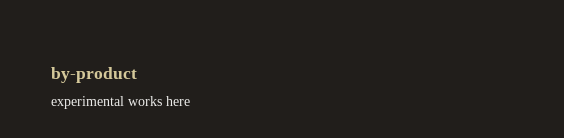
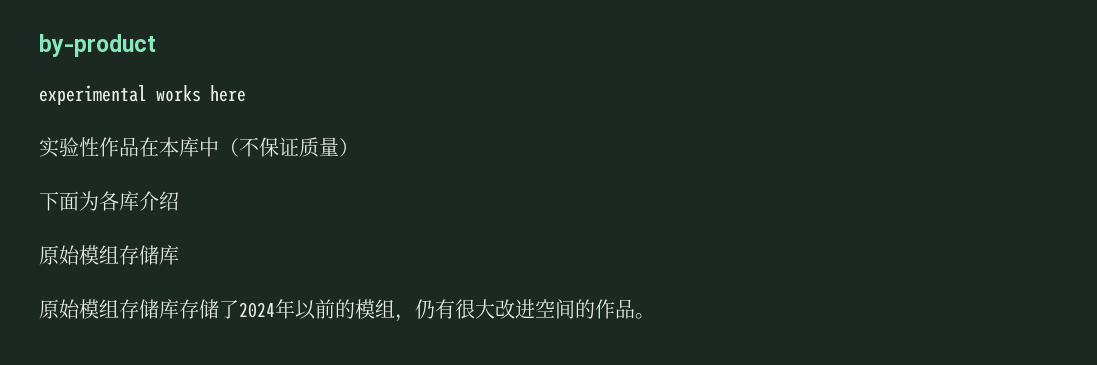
+ 实验性作品在本库中（不保证质量）
+ 下面为各库介绍
+ 原始模组存储库
+ 原始模组存储库存储了2024年以前的模组，仍有很大改进空间的作品。

